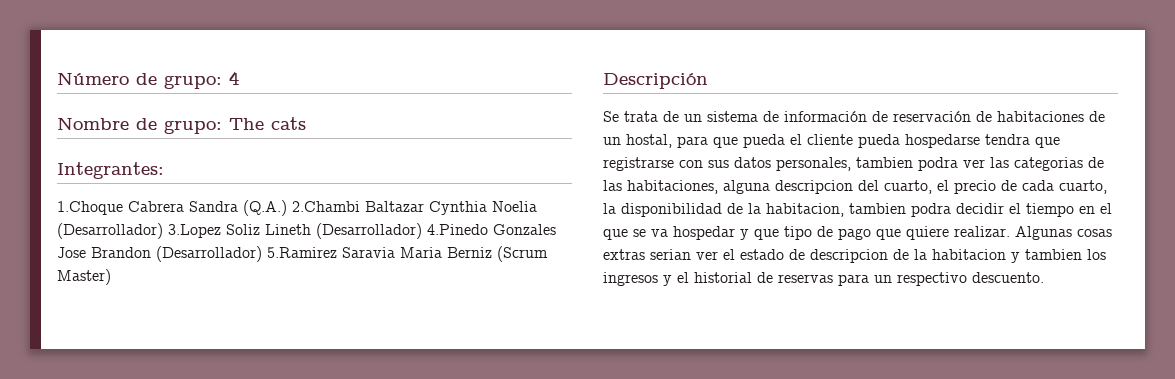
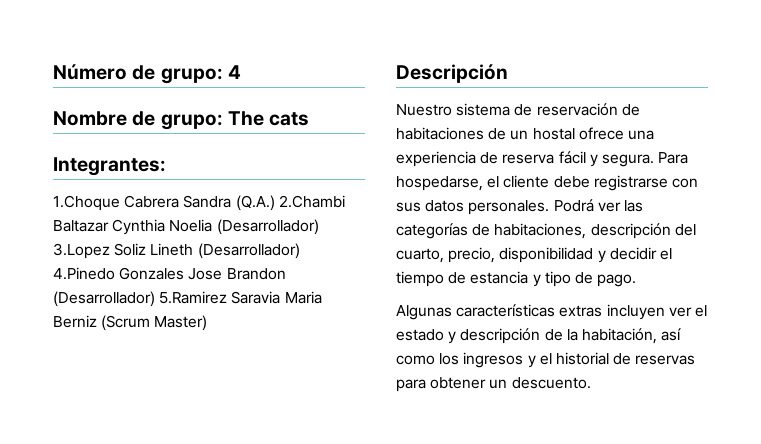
- Se trata de un sistema de información de reservación de habitaciones de un hostal, para que pueda el cliente pueda hospedarse tendra que registrarse con sus datos personales, tambien podra ver las categorias de las habitaciones, alguna descripcion del cuarto, el precio de cada cuarto, la disponibilidad de la habitacion, tambien podra decidir el tiempo en el que se va hospedar y que tipo de pago que quiere realizar. Algunas cosas extras serian ver el estado de descripcion de la habitacion y tambien los ingresos y el historial de reservas para un respectivo descuento.
+ Nuestro sistema de reservación de habitaciones de un hostal ofrece una experiencia de reserva fácil y segura. Para hospedarse, el cliente debe registrarse con sus datos personales. Podrá ver las categorías de habitaciones, descripción del cuarto, precio, disponibilidad y decidir el tiempo de estancia y tipo de pago.
+ Algunas características extras incluyen ver el estado y descripción de la habitación, así como los ingresos y el historial de reservas para obtener un descuento.

